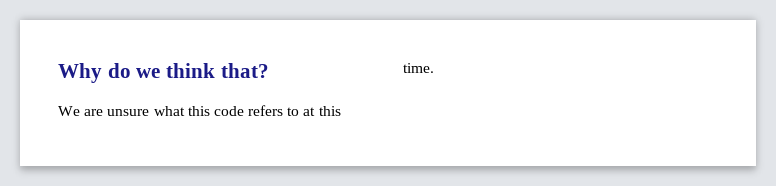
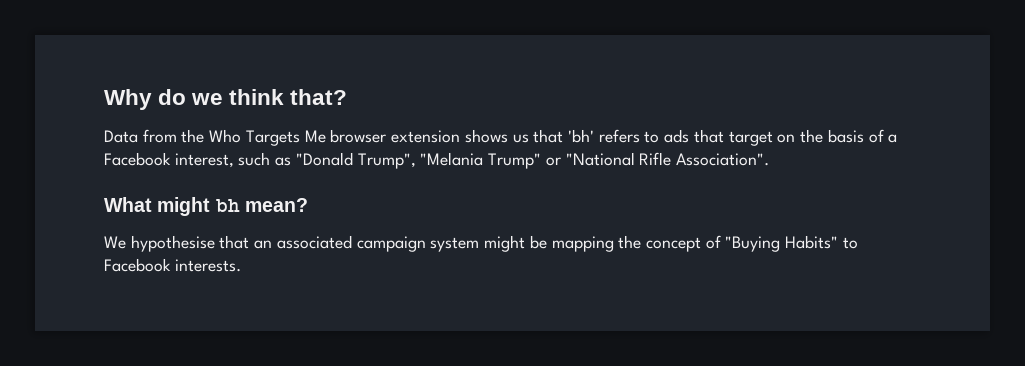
- We are unsure what this code refers to at this time.
+ Data from the Who Targets Me browser extension shows us that 'bh' refers to ads that target on the basis of a Facebook interest, such as "Donald Trump", "Melania Trump" or "National Rifle Association".
+ What might bh mean?
+ We hypothesise that an associated campaign system might be mapping the concept of "Buying Habits" to Facebook interests.

